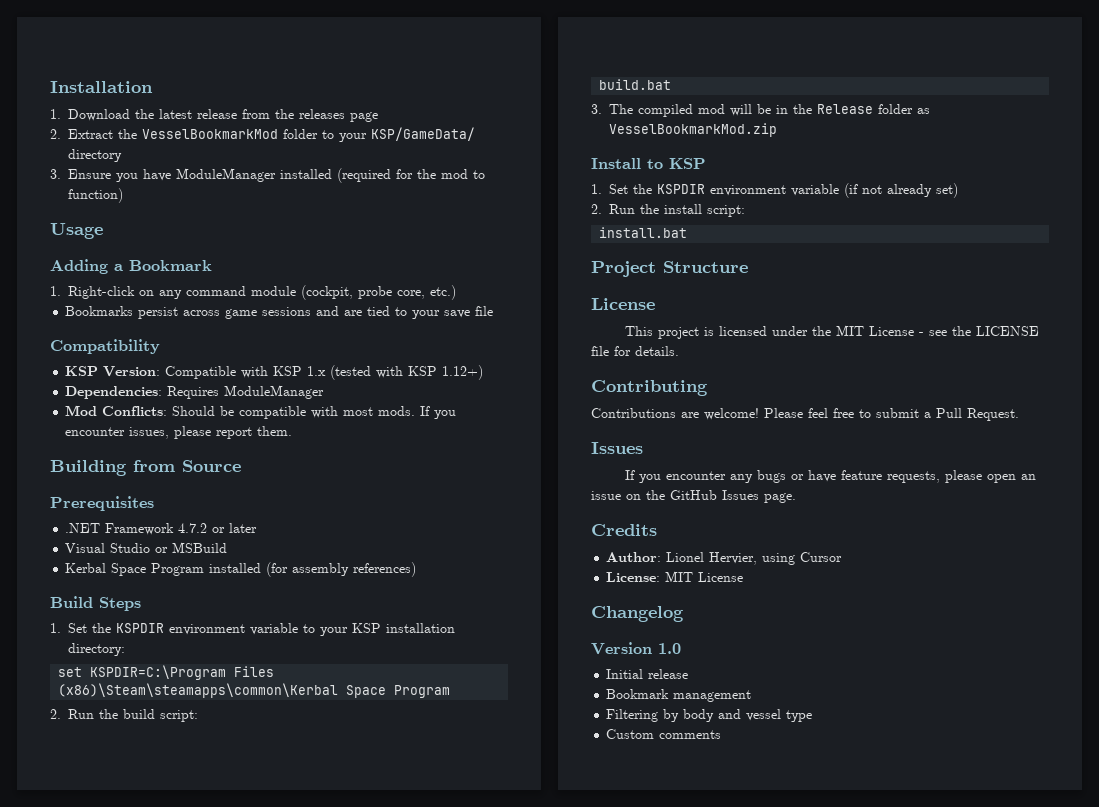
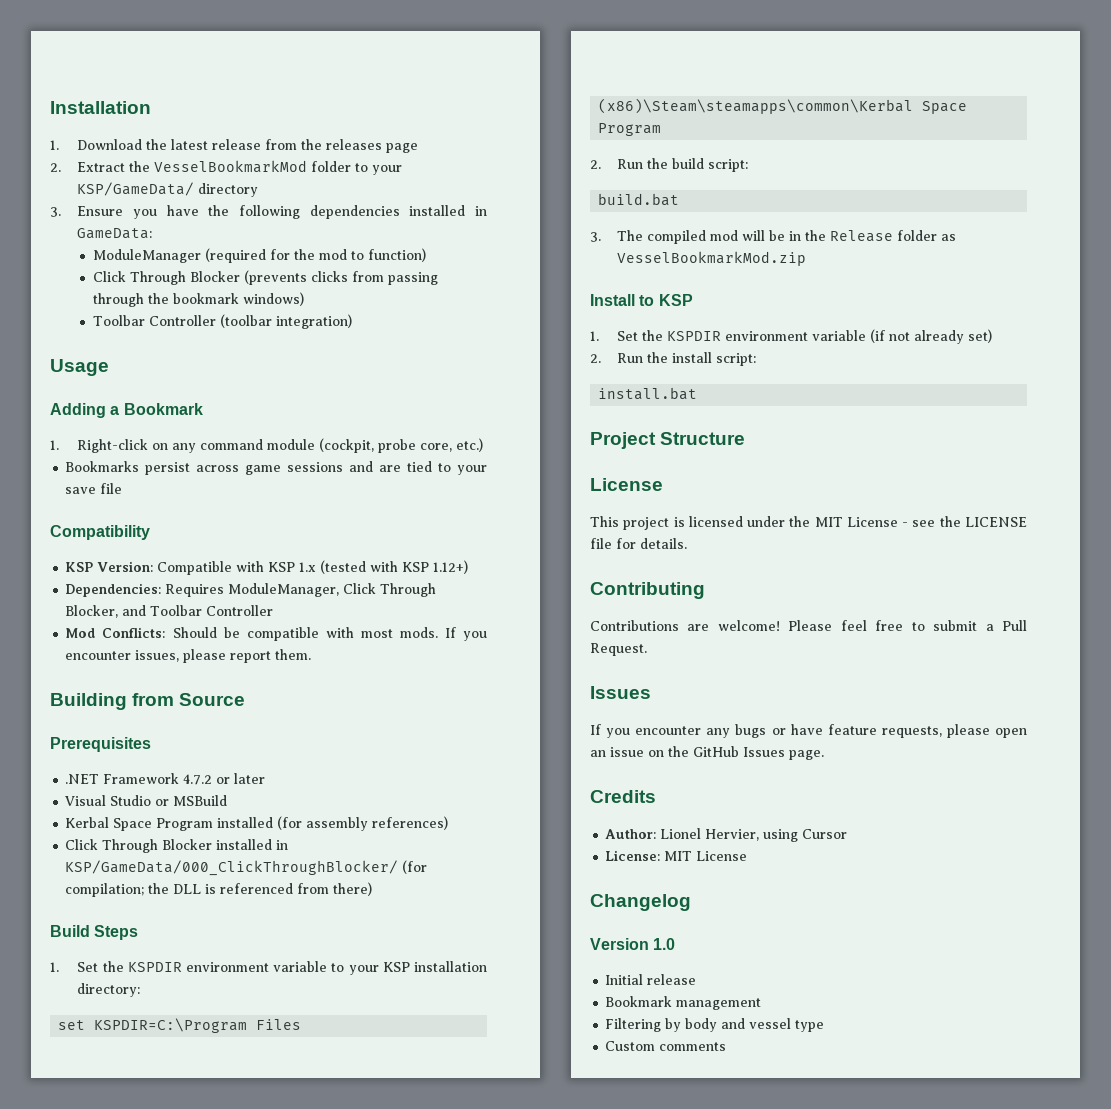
- 3. Ensure you have ModuleManager installed (required for the mod to function)
+ 3. Ensure you have the following dependencies installed in GameData:
+ ModuleManager (required for the mod to function)
+ Click Through Blocker (prevents clicks from passing through the bookmark windows)
+ Toolbar Controller (toolbar integration)
- Dependencies: Requires ModuleManager
+ Dependencies: Requires ModuleManager, Click Through Blocker, and Toolbar Controller
+ Click Through Blocker installed in KSP/GameData/000_ClickThroughBlocker/ (for compilation; the DLL is referenced from there)

